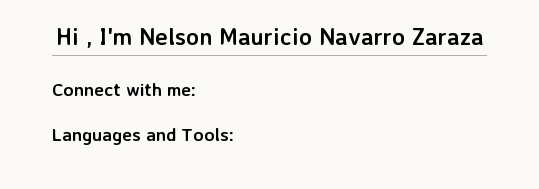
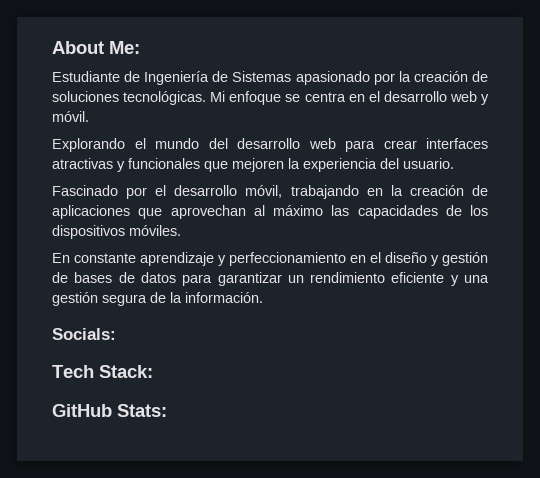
- Hi , I'm Nelson Mauricio Navarro Zaraza
- Connect with me:
- Languages and Tools:
+ About Me:
+ Estudiante de Ingeniería de Sistemas apasionado por la creación de soluciones tecnológicas. Mi enfoque se centra en el desarrollo web y móvil.
+ Explorando el mundo del desarrollo web para crear interfaces atractivas y funcionales que mejoren la experiencia del usuario.
+ Fascinado por el desarrollo móvil, trabajando en la creación de aplicaciones que aprovechan al máximo las capacidades de los dispositivos móviles.
+ En constante aprendizaje y perfeccionamiento en el diseño y gestión de bases de datos para garantizar un rendimiento eficiente y una gestión segura de la información.
+ Socials:
+ Tech Stack:
+ GitHub Stats:

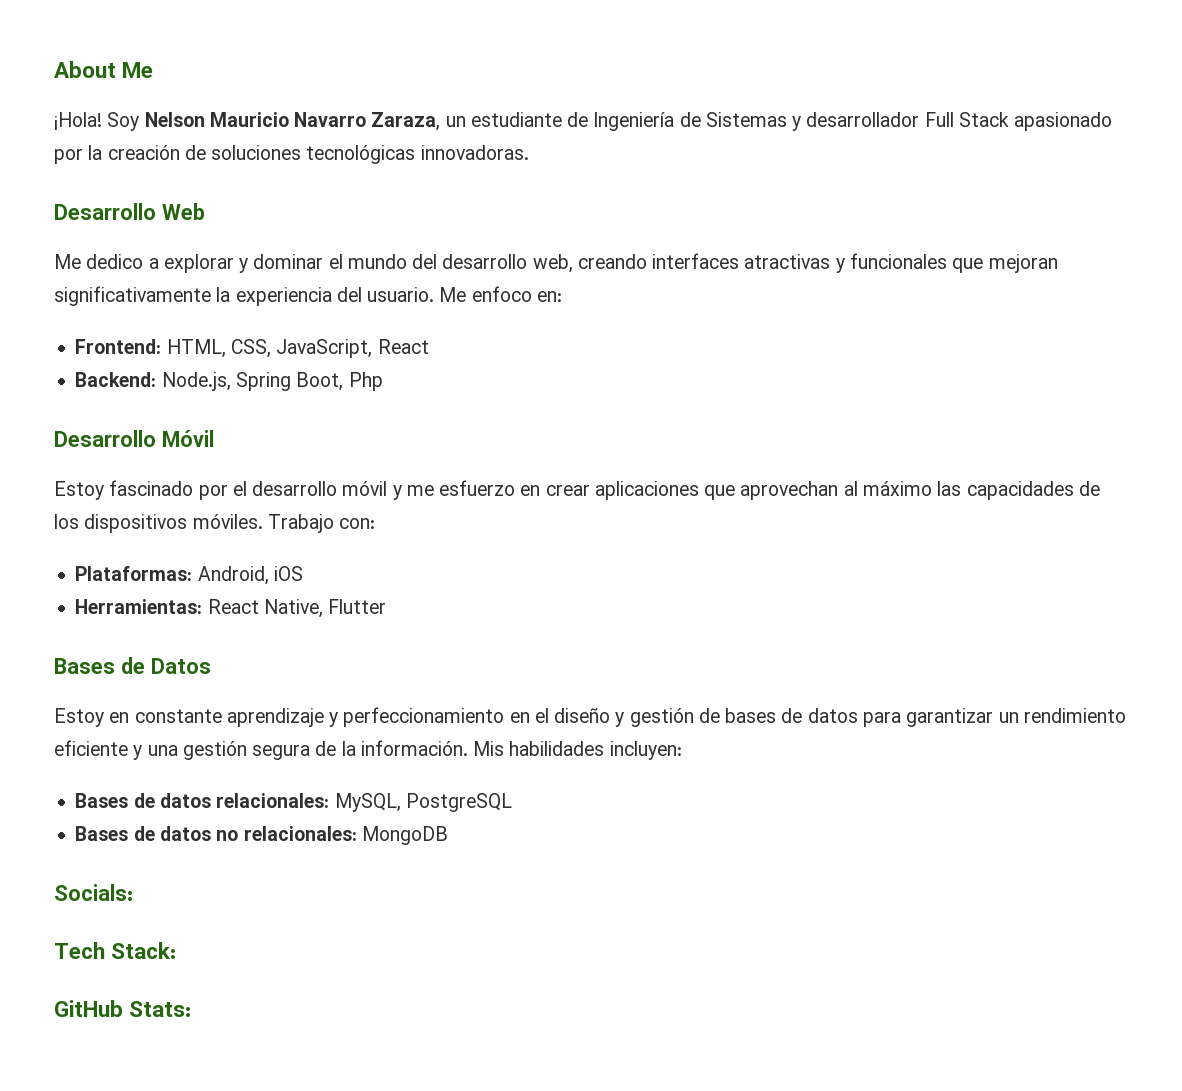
- About Me:
- Estudiante de Ingeniería de Sistemas apasionado por la creación de soluciones tecnológicas. Mi enfoque se centra en el desarrollo web y móvil.
- Explorando el mundo del desarrollo web para crear interfaces atractivas y funcionales que mejoren la experiencia del usuario.
- Fascinado por el desarrollo móvil, trabajando en la creación de aplicaciones que aprovechan al máximo las capacidades de los dispositivos móviles.
- En constante aprendizaje y perfeccionamiento en el diseño y gestión de bases de datos para garantizar un rendimiento eficiente y una gestión segura de la información.
+ About Me
+ ¡Hola! Soy Nelson Mauricio Navarro Zaraza, un estudiante de Ingeniería de Sistemas y desarrollador Full Stack apasionado por la creación de soluciones tecnológicas innovadoras.
+ Desarrollo Web
+ Me dedico a explorar y dominar el mundo del desarrollo web, creando interfaces atractivas y funcionales que mejoran significativamente la experiencia del usuario. Me enfoco en:
+ Frontend: HTML, CSS, JavaScript, React
+ Backend: Node.js, Spring Boot, Php
+ Desarrollo Móvil
+ Estoy fascinado por el desarrollo móvil y me esfuerzo en crear aplicaciones que aprovechan al máximo las capacidades de los dispositivos móviles. Trabajo con:
+ Plataformas: Android, iOS
+ Herramientas: React Native, Flutter
+ Bases de Datos
+ Estoy en constante aprendizaje y perfeccionamiento en el diseño y gestión de bases de datos para garantizar un rendimiento eficiente y una gestión segura de la información. Mis habilidades incluyen:
+ Bases de datos relacionales: MySQL, PostgreSQL
+ Bases de datos no relacionales: MongoDB

